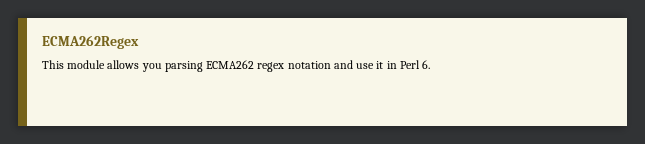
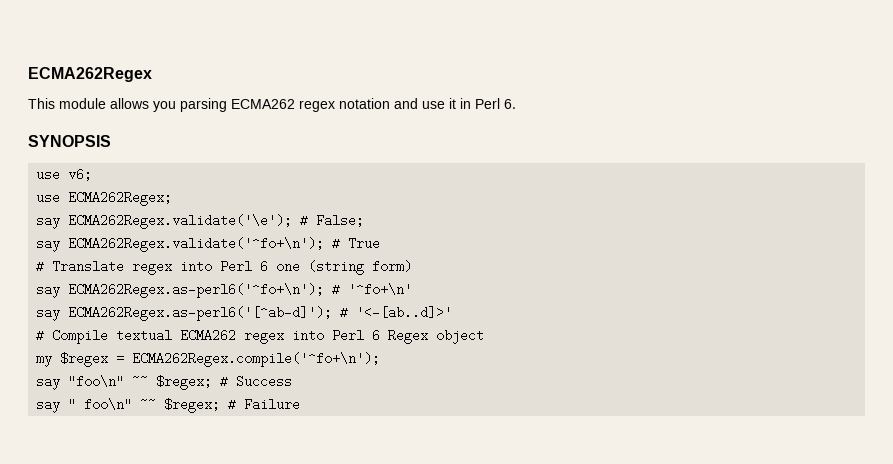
+ SYNOPSIS
+ use v6;
+ use ECMA262Regex;
+ say ECMA262Regex.validate('\e'); # False;
+ say ECMA262Regex.validate('^fo+\n'); # True
+ # Translate regex into Perl 6 one (string form)
+ say ECMA262Regex.as-perl6('^fo+\n'); # '^fo+\n'
+ say ECMA262Regex.as-perl6('[^ab-d]'); # '<-[ab..d]>'
+ # Compile textual ECMA262 regex into Perl 6 Regex object
+ my $regex = ECMA262Regex.compile('^fo+\n');
+ say "foo\n" ~~ $regex; # Success
+ say " foo\n" ~~ $regex; # Failure

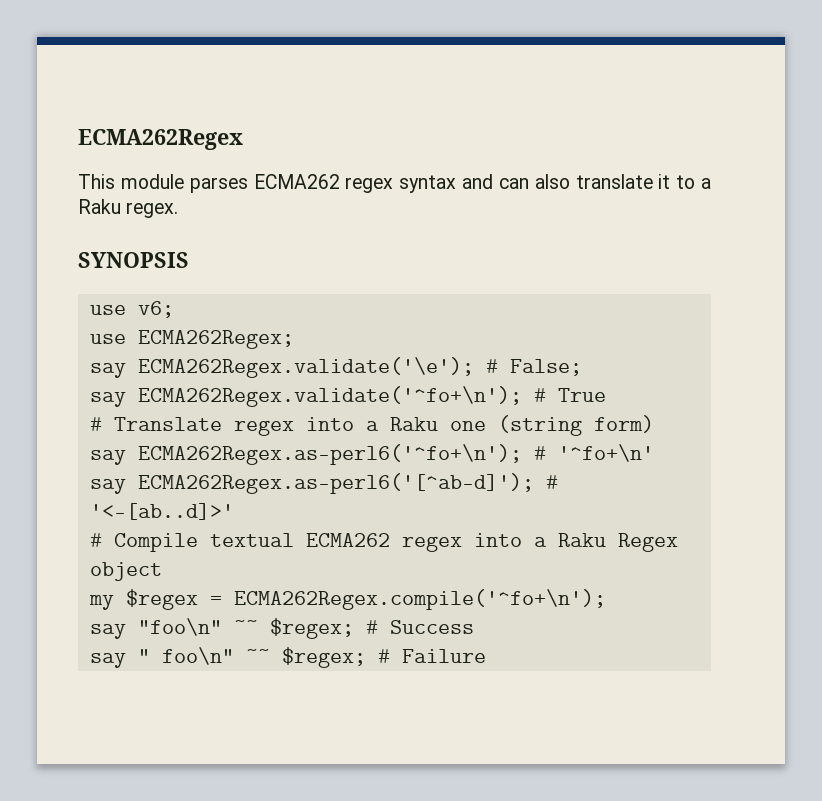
- This module allows you parsing ECMA262 regex notation and use it in Perl 6.
+ This module parses ECMA262 regex syntax and can also translate it to a Raku regex.
- # Translate regex into Perl 6 one (string form)
+ # Translate regex into a Raku one (string form)
- # Compile textual ECMA262 regex into Perl 6 Regex object
+ # Compile textual ECMA262 regex into a Raku Regex object

